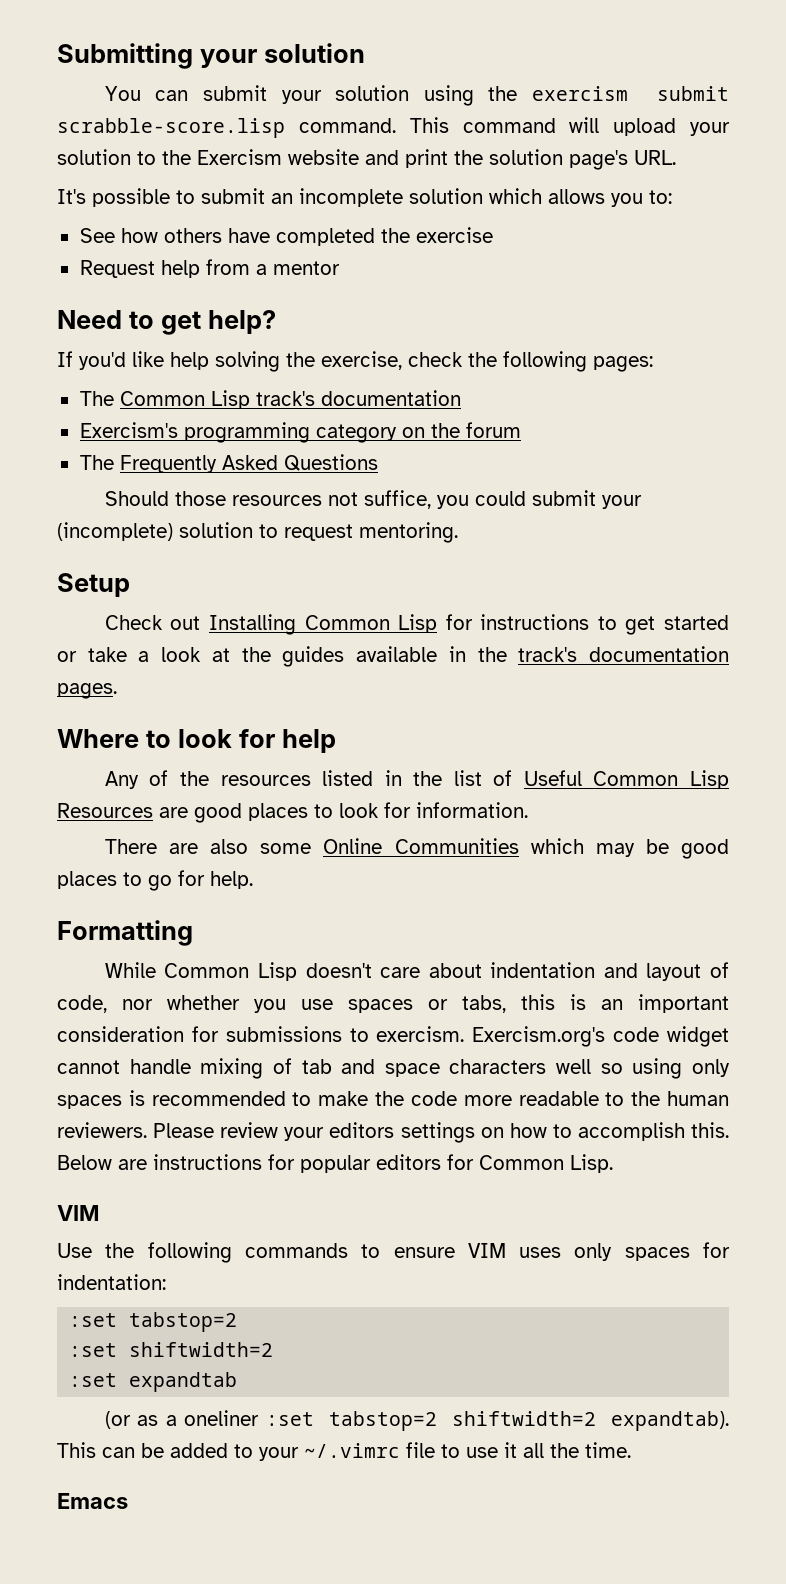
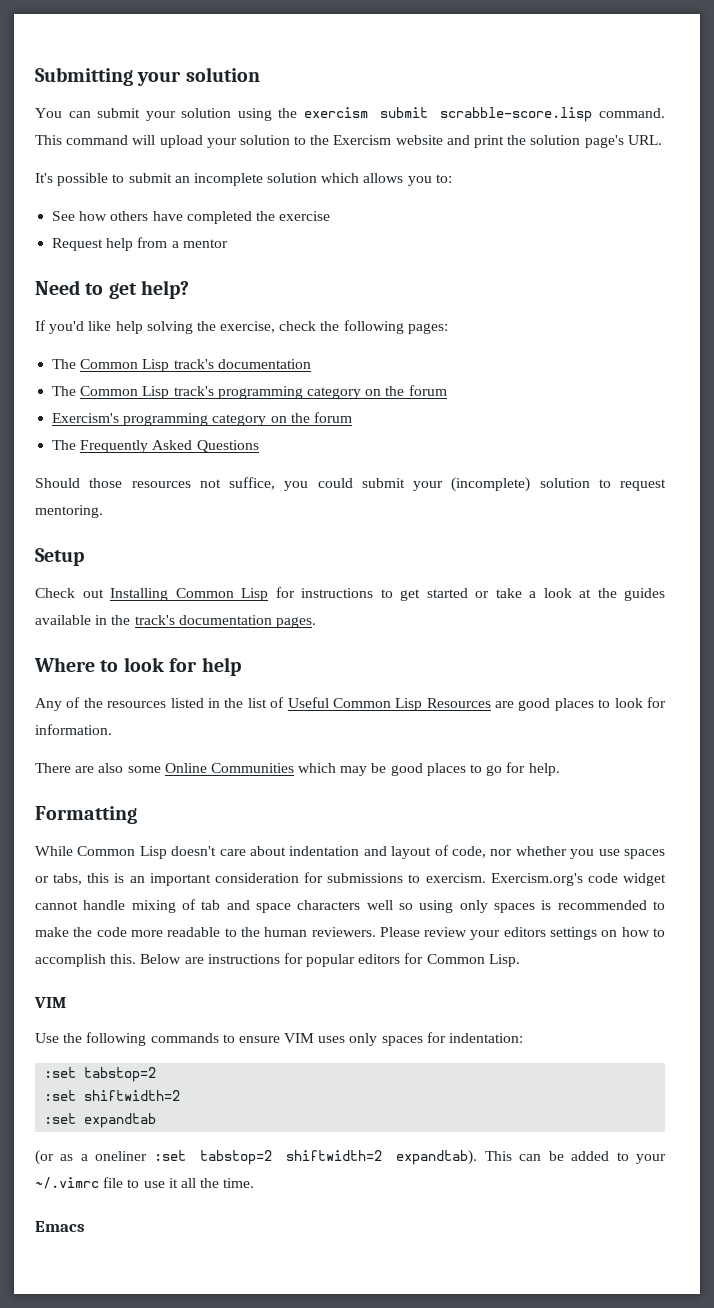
+ The Common Lisp track's programming category on the forum

